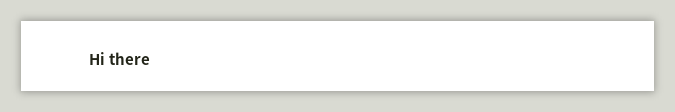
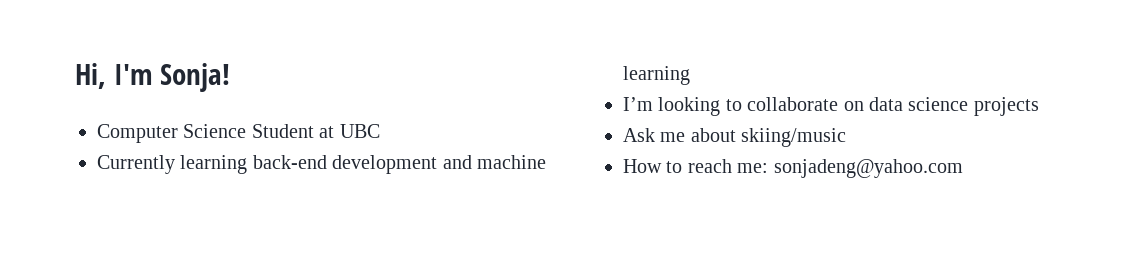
- Hi there
+ Hi, I'm Sonja!
+ Computer Science Student at UBC
+ Currently learning back-end development and machine learning
+ I’m looking to collaborate on data science projects
+ Ask me about skiing/music
+ How to reach me: sonjadeng@yahoo.com

